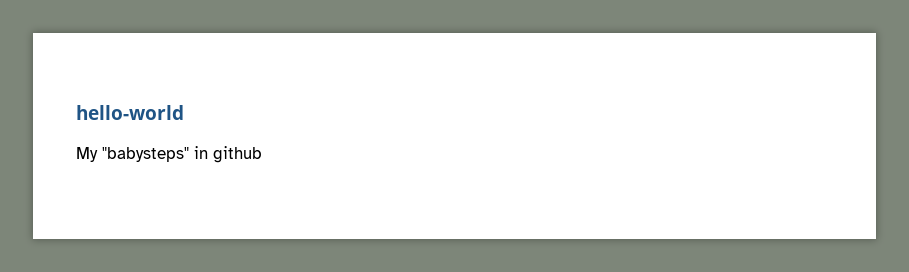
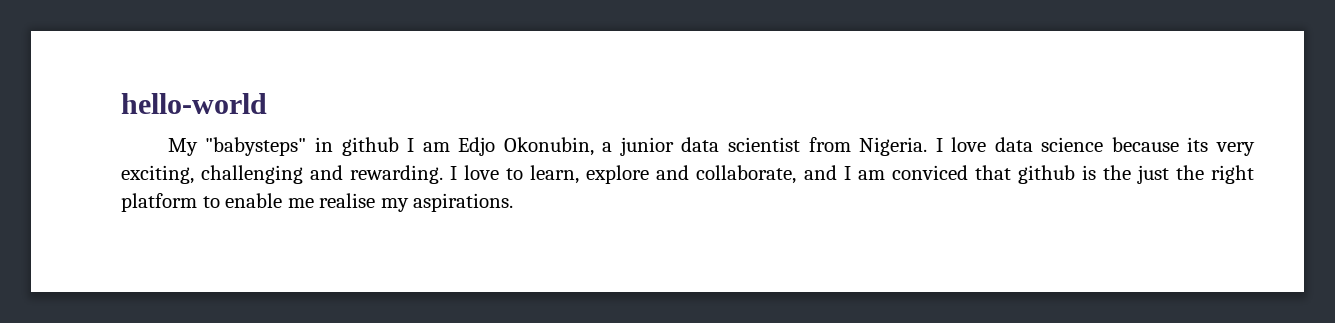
- My "babysteps" in github
+ My "babysteps" in github I am Edjo Okonubin, a junior data scientist from Nigeria. I love data science because its very exciting, challenging and rewarding. I love to learn, explore and collaborate, and I am conviced that github is the just the right platform to enable me realise my aspirations.

